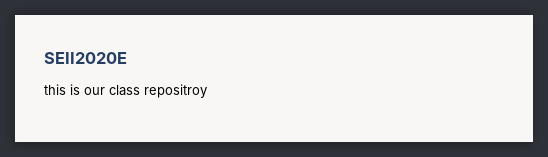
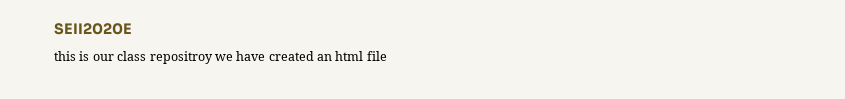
- this is our class repositroy
+ this is our class repositroy we have created an html file

